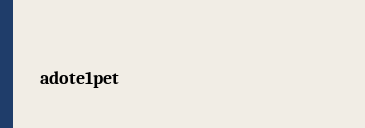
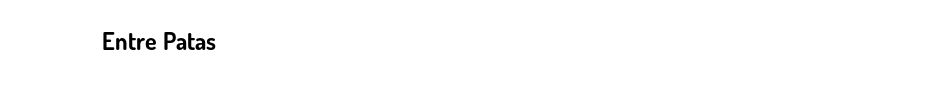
- adote1pet
+ Entre Patas

